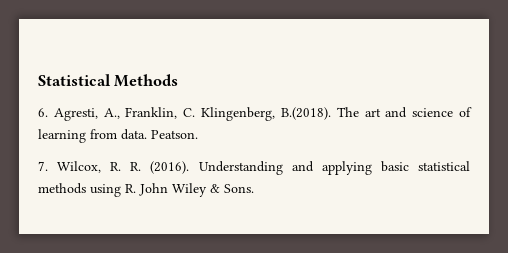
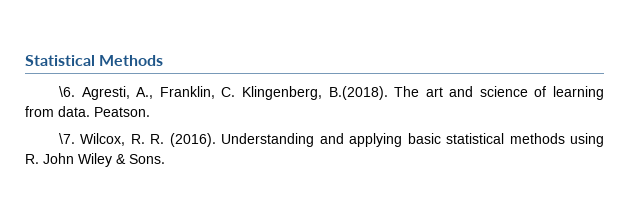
- 6. Agresti, A., Franklin, C. Klingenberg, B.(2018). The art and science of learning from data.
+ \6. Agresti, A., Franklin, C. Klingenberg, B.(2018). The art and science of learning from data.
- 7. Wilcox, R. R. (2016).
+ \7. Wilcox, R. R. (2016).

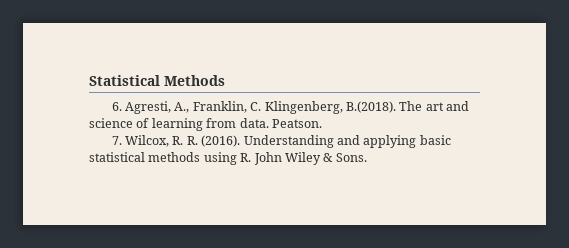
- \6. Agresti, A., Franklin, C. Klingenberg, B.(2018). The art and science of learning from data.
+ 6. Agresti, A., Franklin, C. Klingenberg, B.(2018). The art and science of learning from data.
- \7. Wilcox, R. R. (2016).
+ 7. Wilcox, R. R. (2016).

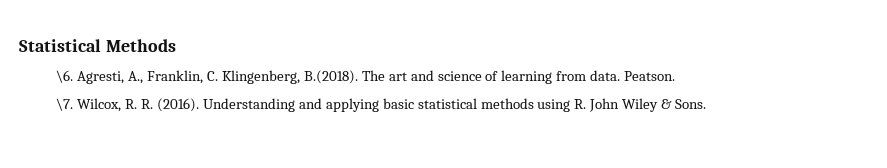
- 6. Agresti, A., Franklin, C. Klingenberg, B.(2018). The art and science of learning from data.
+ \6. Agresti, A., Franklin, C. Klingenberg, B.(2018). The art and science of learning from data.
- 7. Wilcox, R. R. (2016).
+ \7. Wilcox, R. R. (2016).

